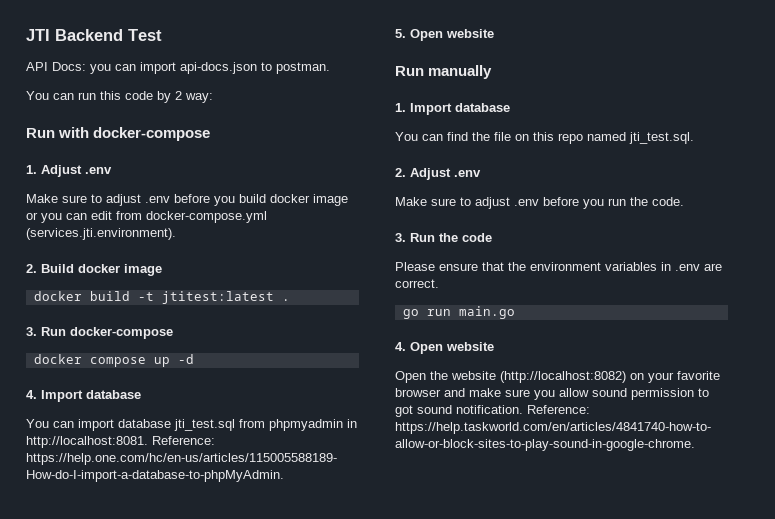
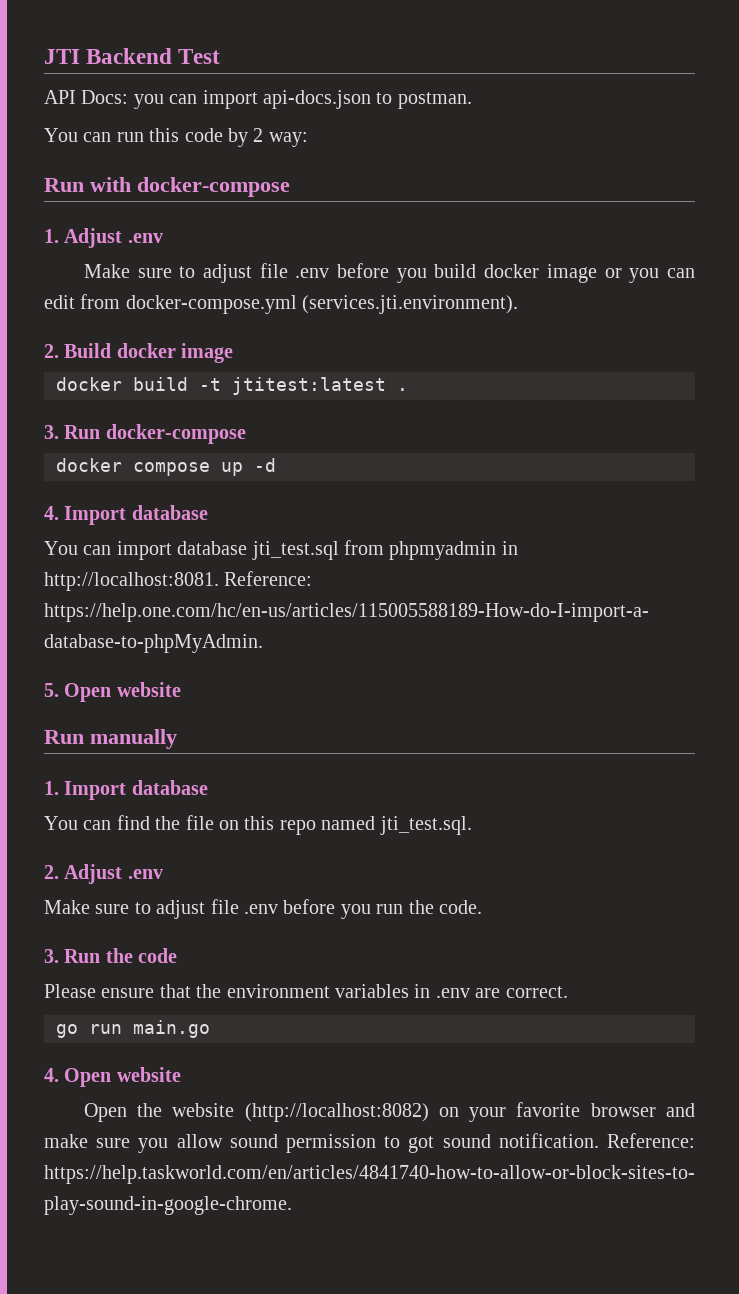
- Make sure to adjust .env before you build docker image or you can edit from docker-compose.yml (services.jti.environment).
+ Make sure to adjust file .env before you build docker image or you can edit from docker-compose.yml (services.jti.environment).
- Make sure to adjust .env before you run the code.
+ Make sure to adjust file .env before you run the code.

